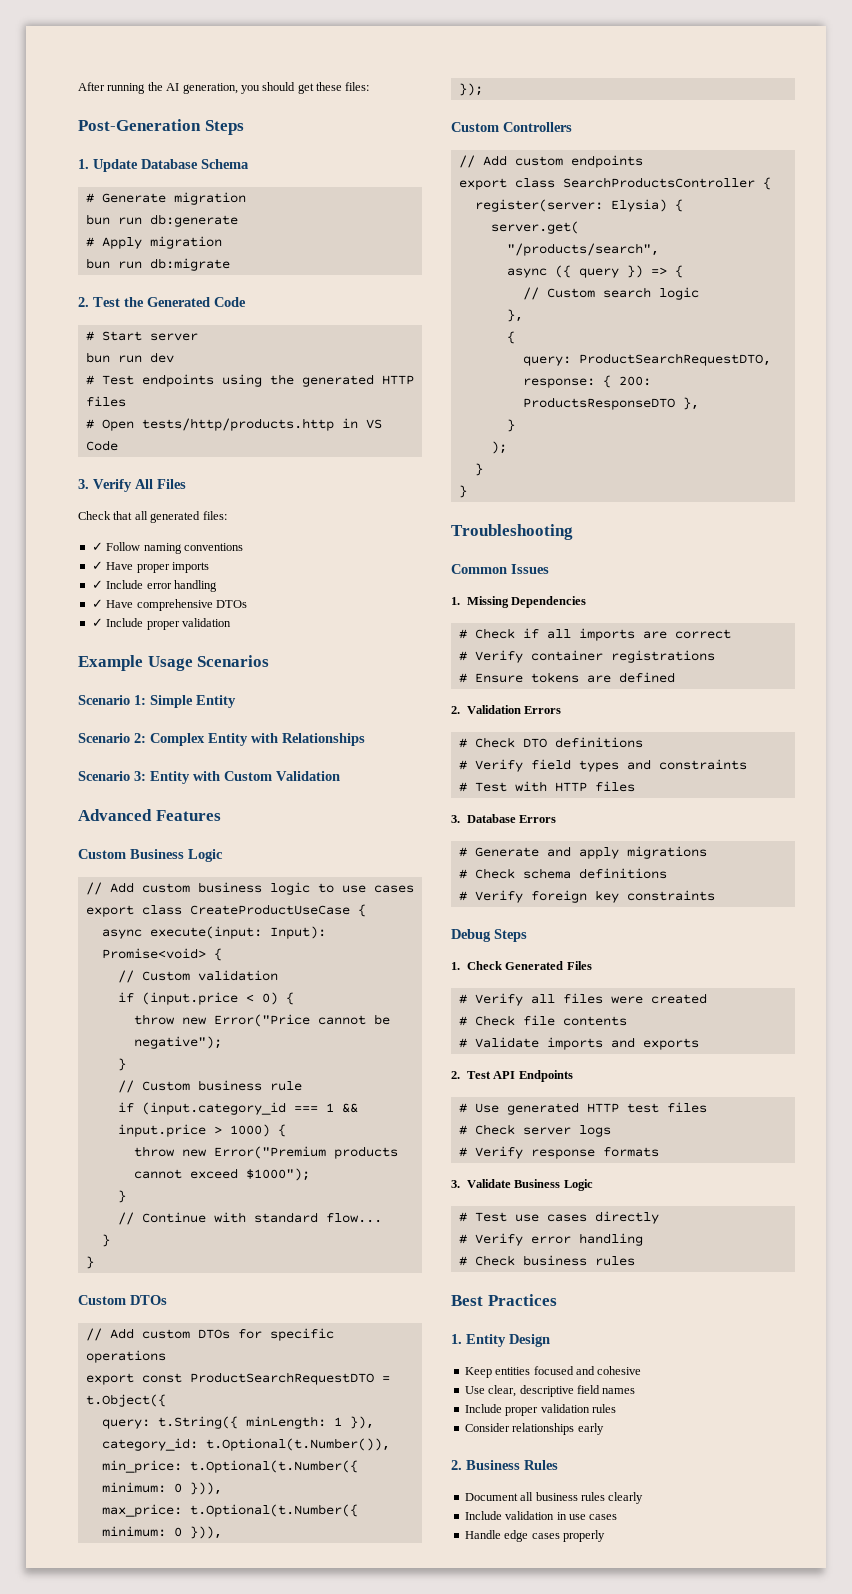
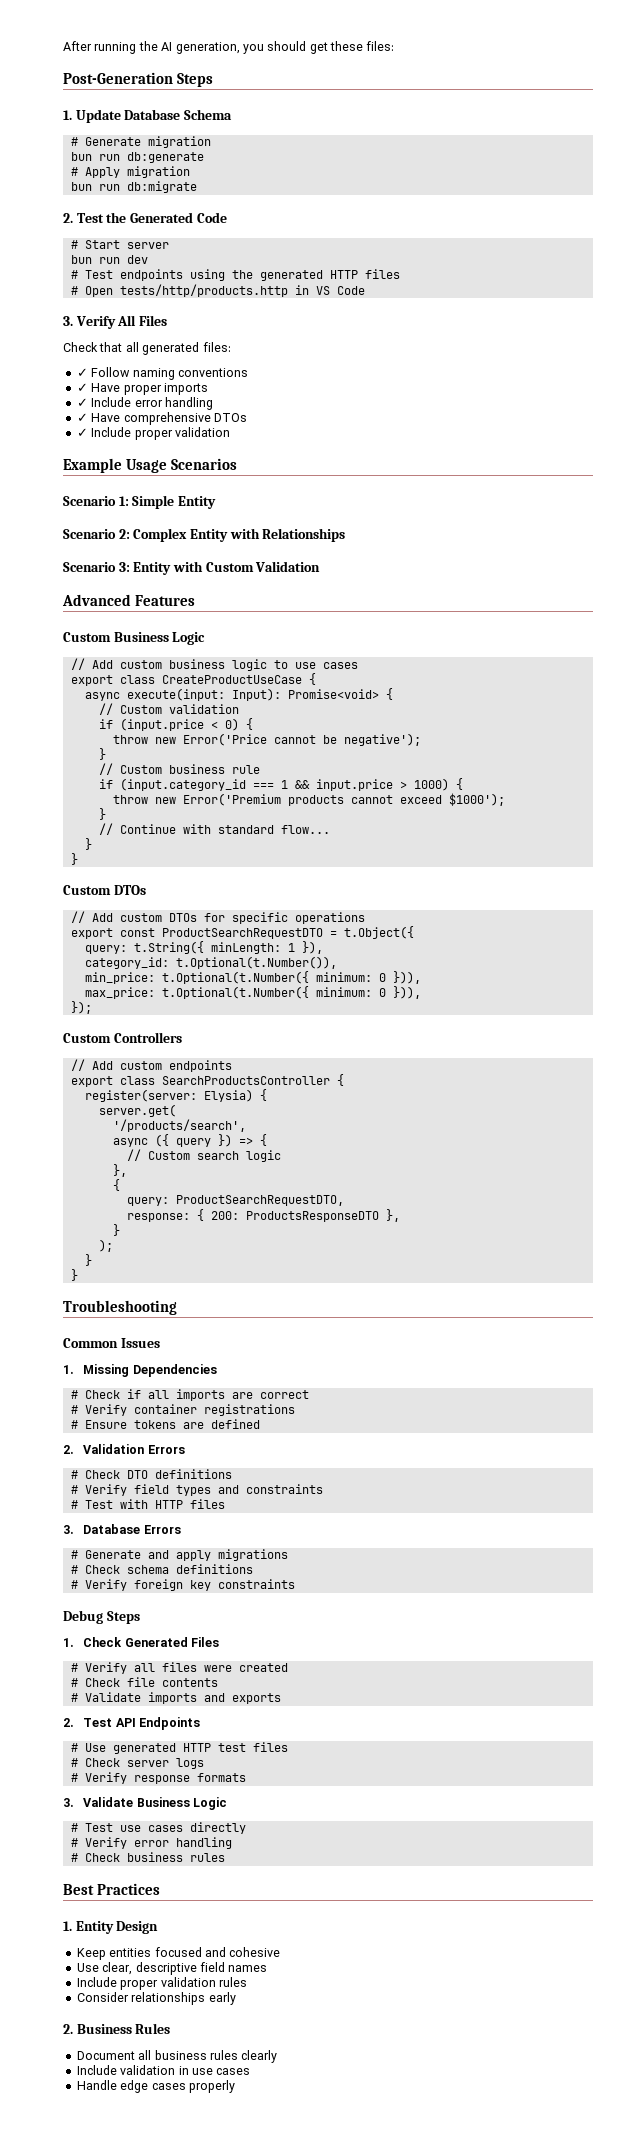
- throw new Error("Price cannot be negative");
+ throw new Error('Price cannot be negative');
- throw new Error("Premium products cannot exceed $1000");
+ throw new Error('Premium products cannot exceed $1000');
- "/products/search",
+ '/products/search',

